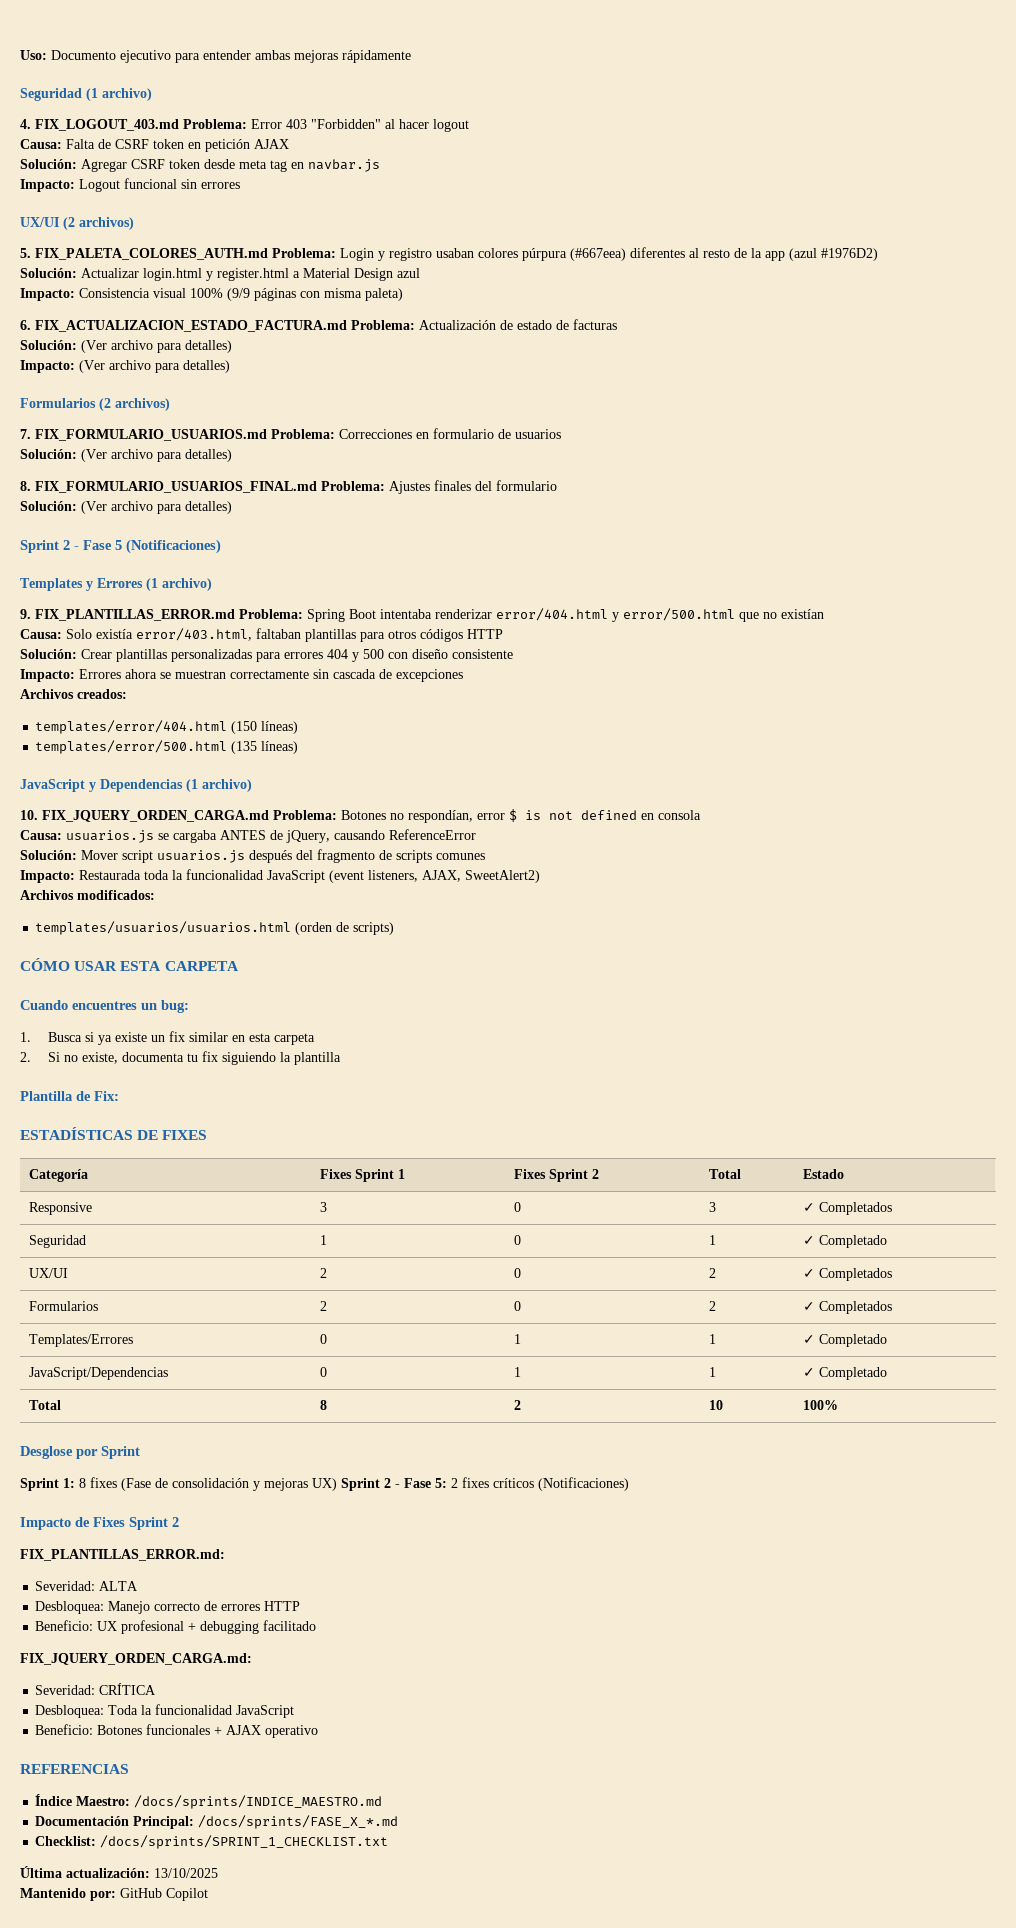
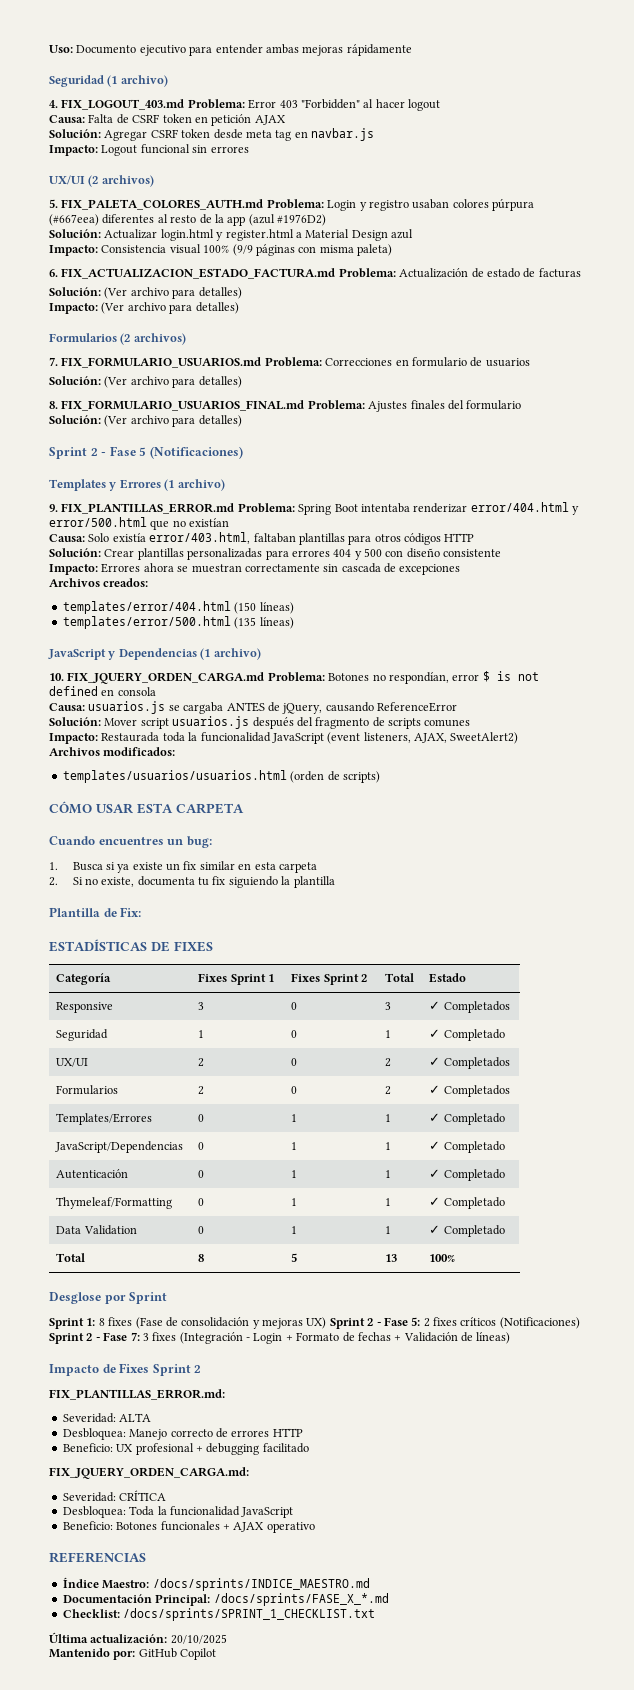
+ Autenticación | 0 | 1 | 1 | ✓ Completado
+ Thymeleaf/Formatting | 0 | 1 | 1 | ✓ Completado
+ Data Validation | 0 | 1 | 1 | ✓ Completado
- Total | 8 | 2 | 10 | 100%
+ Total | 8 | 5 | 13 | 100%
- Sprint 1: 8 fixes (Fase de consolidación y mejoras UX) Sprint 2 - Fase 5: 2 fixes críticos (Notificaciones)
+ Sprint 1: 8 fixes (Fase de consolidación y mejoras UX) Sprint 2 - Fase 5: 2 fixes críticos (Notificaciones) Sprint 2 - Fase 7: 3 fixes (Integración - Login + Formato de fechas + Validación de líneas)
- Última actualización: 13/10/2025
+ Última actualización: 20/10/2025

